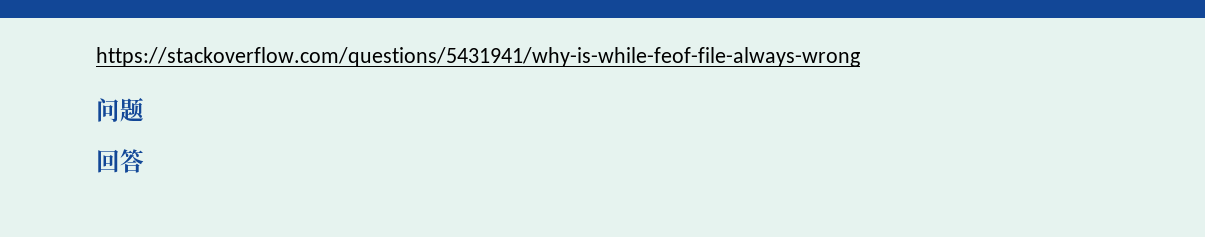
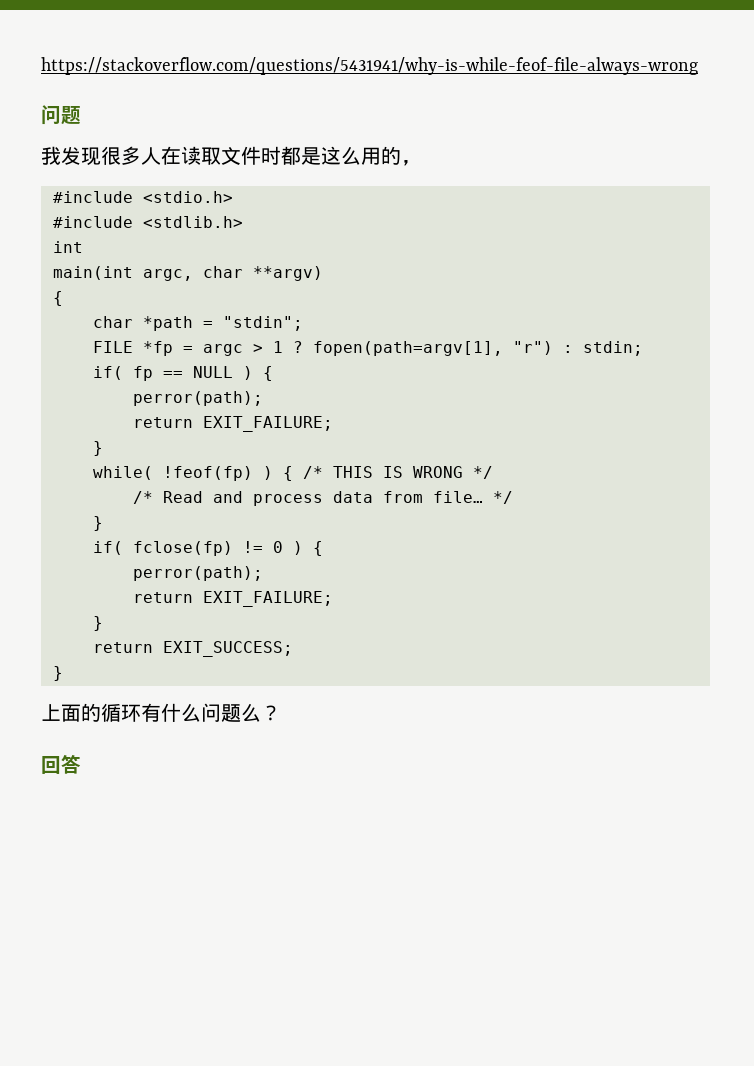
+ 我发现很多人在读取文件时都是这么用的，
+ #include <stdio.h>
+ #include <stdlib.h>
+ int
+ main(int argc, char **argv)
+ {
+ char *path = "stdin";
+ FILE *fp = argc > 1 ? fopen(path=argv[1], "r") : stdin;
+ if( fp == NULL ) {
+ perror(path);
+ return EXIT_FAILURE;
+ }
+ while( !feof(fp) ) { /* THIS IS WRONG */
+ /* Read and process data from file… */
+ }
+ if( fclose(fp) != 0 ) {
+ perror(path);
+ return EXIT_FAILURE;
+ }
+ return EXIT_SUCCESS;
+ }
+ 上面的循环有什么问题么？

